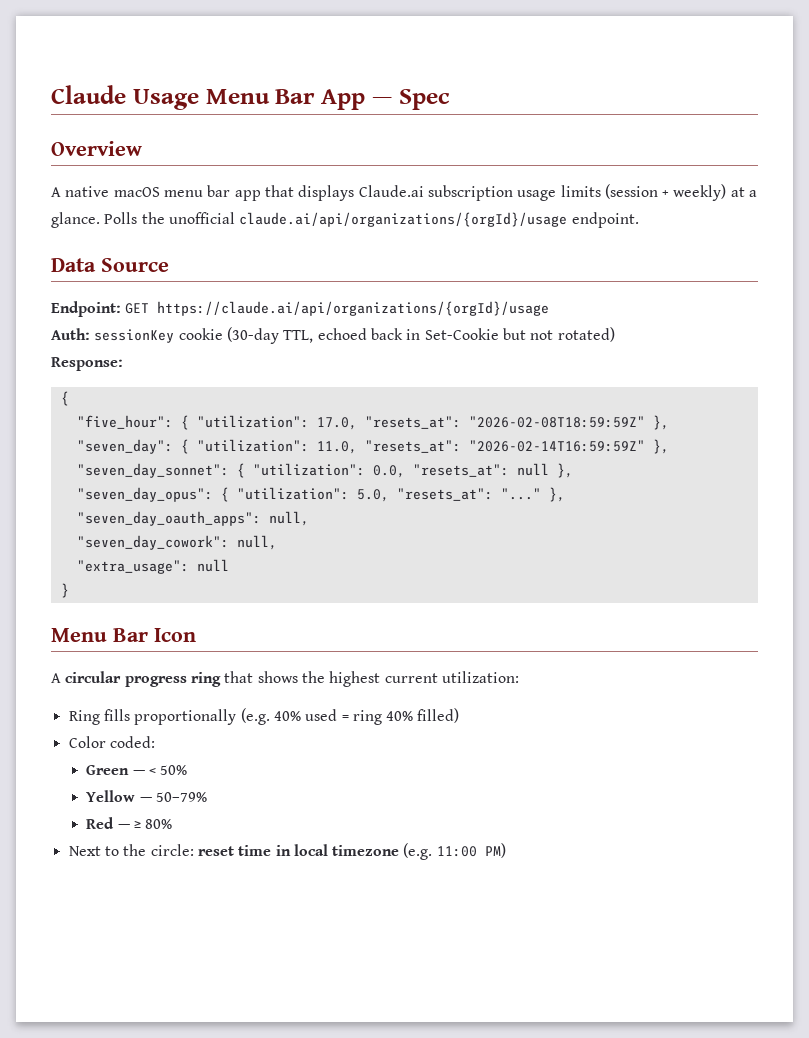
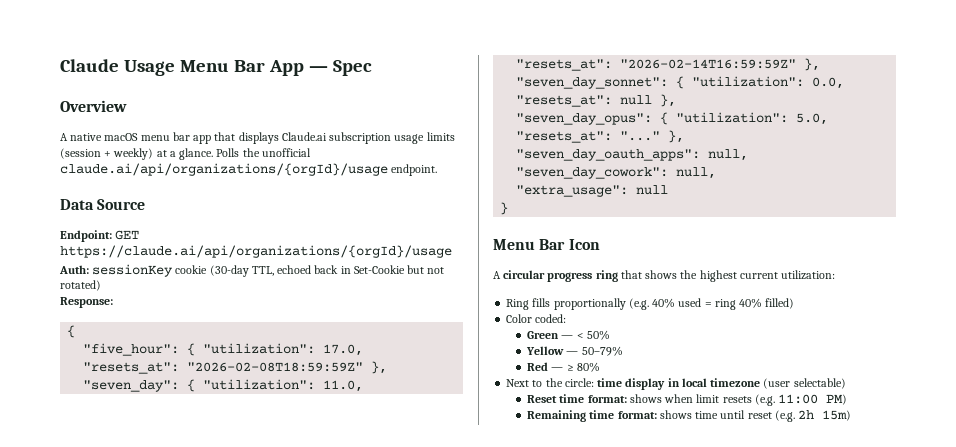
- Next to the circle: reset time in local timezone (e.g. 11:00 PM)
+ Next to the circle: time display in local timezone (user selectable)
+ Reset time format: shows when limit resets (e.g. 11:00 PM)
+ Remaining time format: shows time until reset (e.g. 2h 15m)

